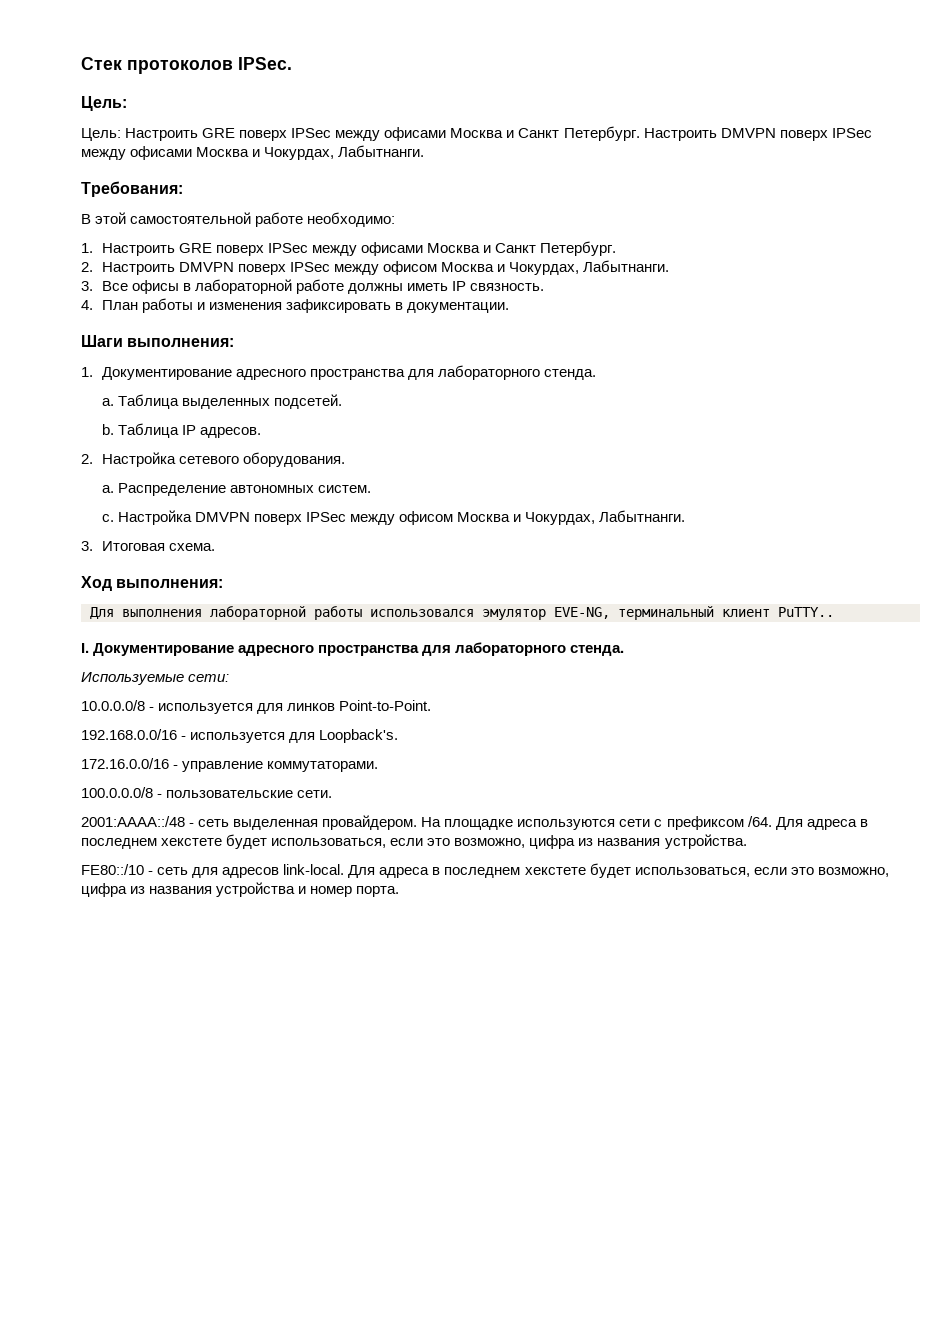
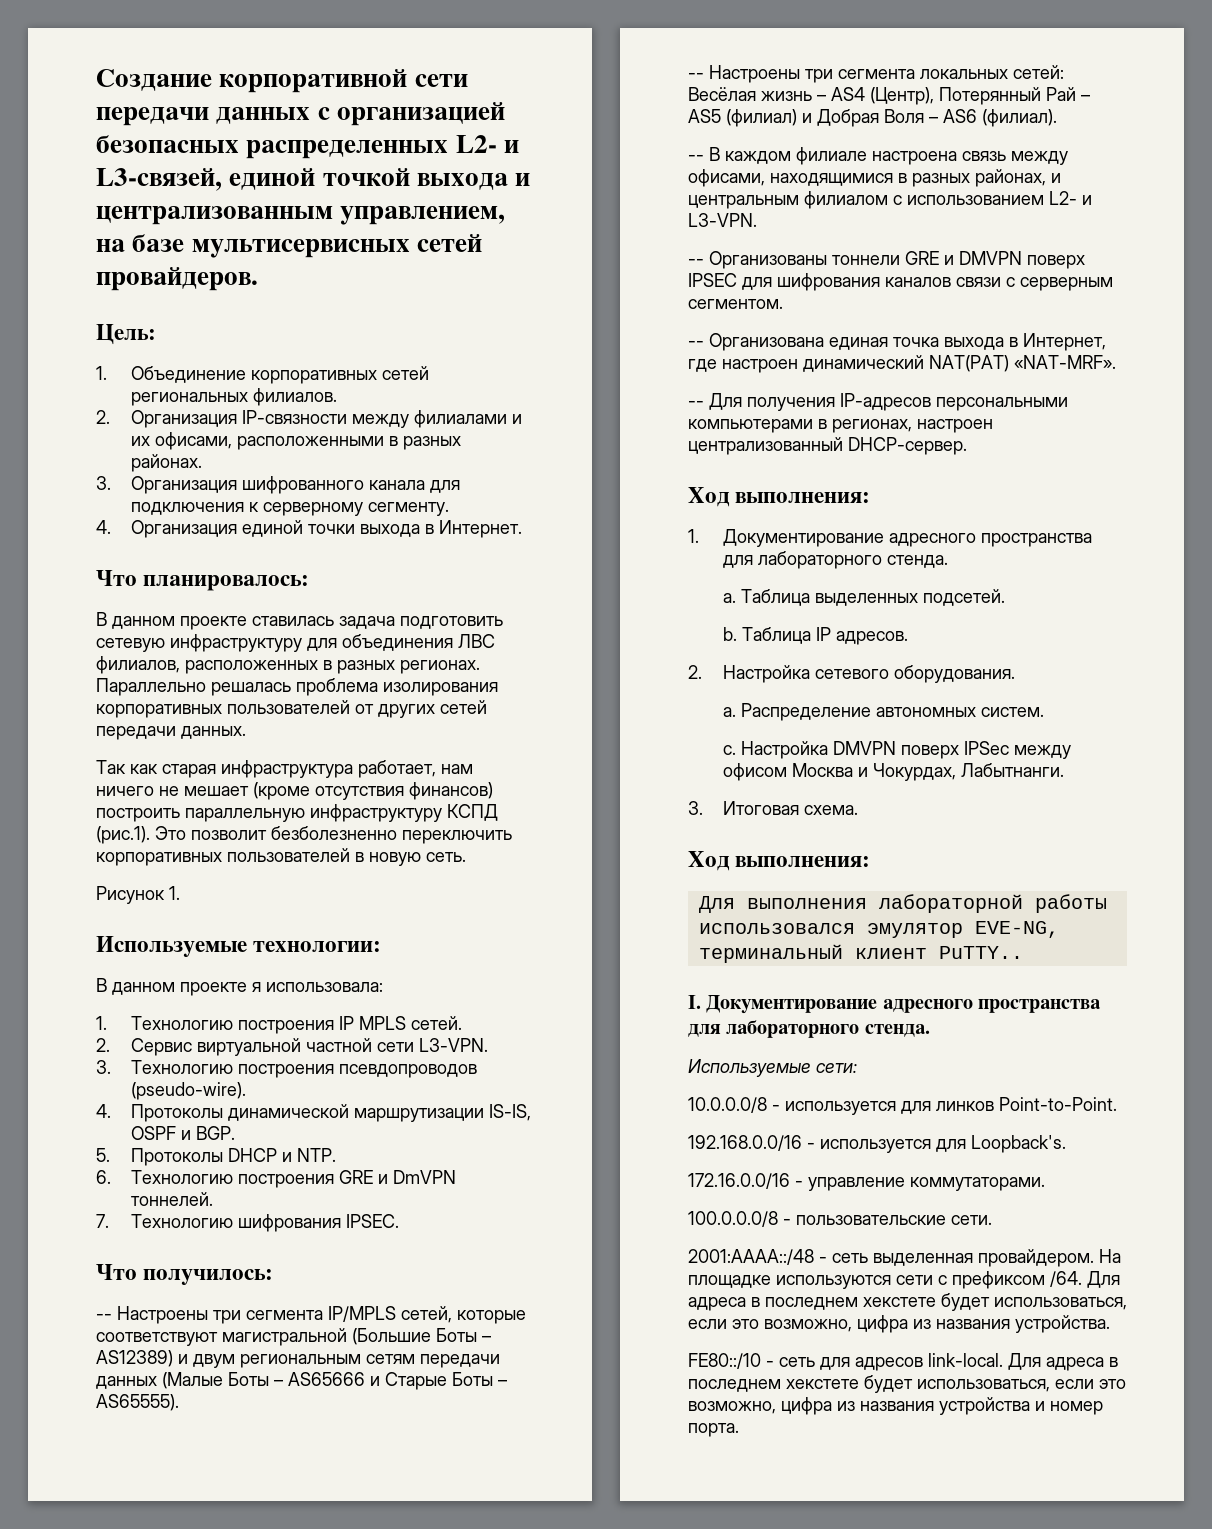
- Cтек протоколов IPSec.
+ Создание корпоративной сети передачи данных с организацией безопасных распределенных L2- и L3-связей, единой точкой выхода и централизованным управлением, на базе мультисервисных сетей провайдеров.
  Цель:
- Цель: Настроить GRE поверх IPSec между офисами Москва и Санкт Петербург. Настроить DMVPN поверх IPSec между офисами Москва и Чокурдах, Лабытнанги.
- Требования:
- В этой самостоятельной работе необходимо:
- 1. Настроить GRE поверх IPSec между офисами Москва и Санкт Петербург.
- 2. Настроить DMVPN поверх IPSec между офисом Москва и Чокурдах, Лабытнанги.
- 3. Все офисы в лабораторной работе должны иметь IP связность.
- 4. План работы и изменения зафиксировать в документации.
- Шаги выполнения:
+ 1. Объединение корпоративных сетей региональных филиалов.
+ 2. Организация IP-связности между филиалами и их офисами, расположенными в разных районах.
+ 3. Организация шифрованного канала для подключения к серверному сегменту.
+ 4. Организация единой точки выхода в Интернет.
+ Что планировалось:
+ В данном проекте ставилась задача подготовить сетевую инфраструктуру для объединения ЛВС филиалов, расположенных в разных регионах. Параллельно решалась проблема изолирования корпоративных пользователей от других сетей передачи данных.
+ Так как старая инфраструктура работает, нам ничего не мешает (кроме отсутствия финансов) построить параллельную инфраструктуру КСПД (рис.1). Это позволит безболезненно переключить корпоративных пользователей в новую сеть.
+ Рисунок 1.
+ Используемые технологии:
+ В данном проекте я использовала:
+ 1. Технологию построения IP MPLS сетей.
+ 2. Сервис виртуальной частной сети L3-VPN.
+ 3. Технологию построения псевдопроводов (pseudo-wire).
+ 4. Протоколы динамической маршрутизации IS-IS, OSPF и BGP.
+ 5. Протоколы DHCP и NTP.
+ 6. Технологию построения GRE и DmVPN тоннелей.
+ 7. Технологию шифрования IPSEC.
+ Что получилось:
+ -- Настроены три сегмента IP/MPLS сетей, которые соответствуют магистральной (Большие Боты – AS12389) и двум региональным сетям передачи данных (Малые Боты – AS65666 и Старые Боты – AS65555).
+ -- Настроены три сегмента локальных сетей: Весёлая жизнь – AS4 (Центр), Потерянный Рай – AS5 (филиал) и Добрая Воля – AS6 (филиал).
+ -- В каждом филиале настроена связь между офисами, находящимися в разных районах, и центральным филиалом с использованием L2- и L3-VPN.
+ -- Организованы тоннели GRE и DMVPN поверх IPSEC для шифрования каналов связи с серверным сегментом.
+ -- Организована единая точка выхода в Интернет, где настроен динамический NAT(РАТ) «NAT-MRF».
+ -- Для получения IP-адресов персональными компьютерами в регионах, настроен централизованный DHCP-сервер.
+ Ход выполнения:

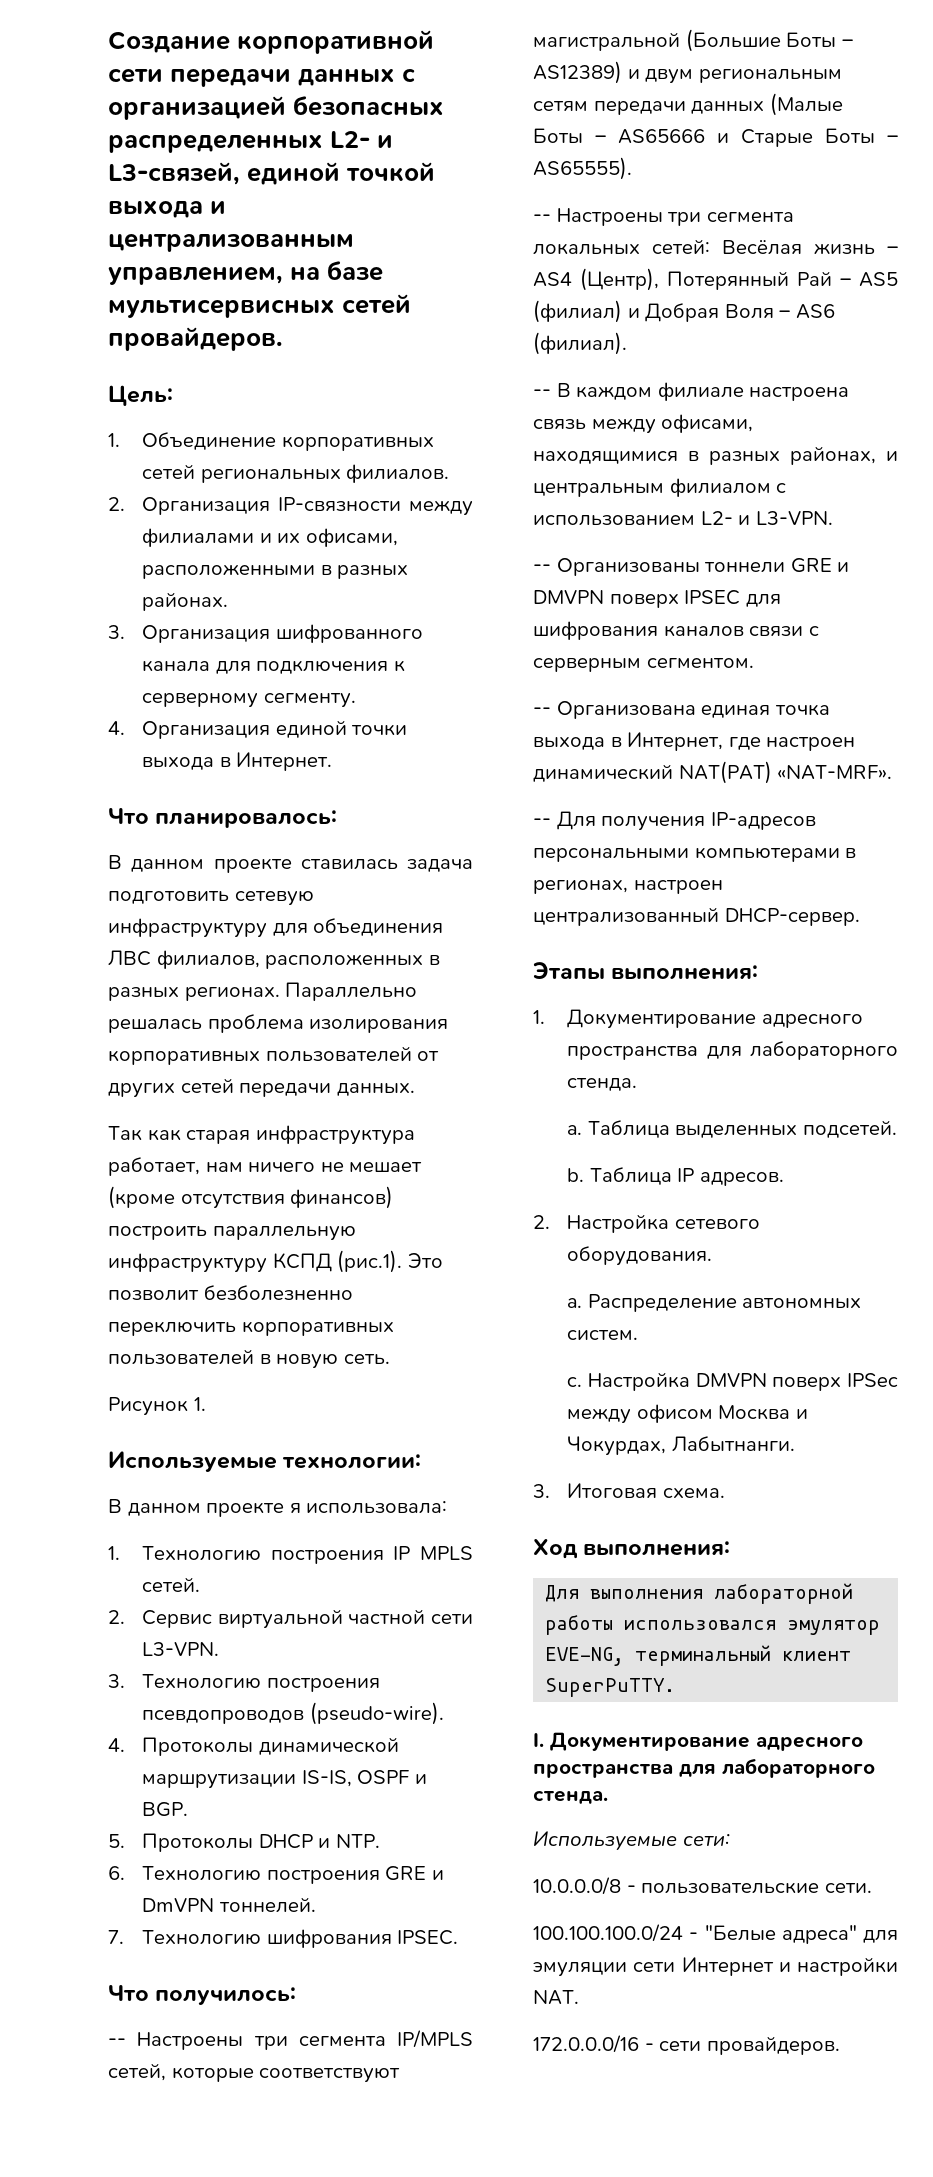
  -- Для получения IP-адресов персональными компьютерами в регионах, настроен централизованный DHCP-сервер.
- Ход выполнения:
+ Этапы выполнения:
- Для выполнения лабораторной работы использовался эмулятор EVE-NG, терминальный клиент PuTTY..
+ Для выполнения лабораторной работы использовался эмулятор EVE-NG, терминальный клиент SuperPuTTY.
- 10.0.0.0/8 - используется для линков Point-to-Point.
- 192.168.0.0/16 - используется для Loopback's.
- 172.16.0.0/16 - управление коммутаторами.
- 100.0.0.0/8 - пользовательские сети.
- 2001:AAAA::/48 - сеть выделенная провайдером. На площадке используются сети с префиксом /64. Для адреса в последнем хекстете будет использоваться, если это возможно, цифра из названия устройства.
- FE80::/10 - сеть для адресов link-local. Для адреса в последнем хекстете будет использоваться, если это возможно, цифра из названия устройства и номер порта.
+ 10.0.0.0/8 - пользовательские сети.
+ 100.100.100.0/24 - "Белые адреса" для эмуляции сети Интернет и настройки NAT.
+ 172.0.0.0/16 - сети провайдеров.

